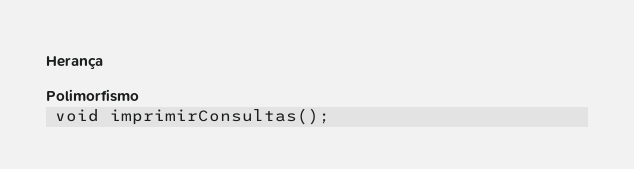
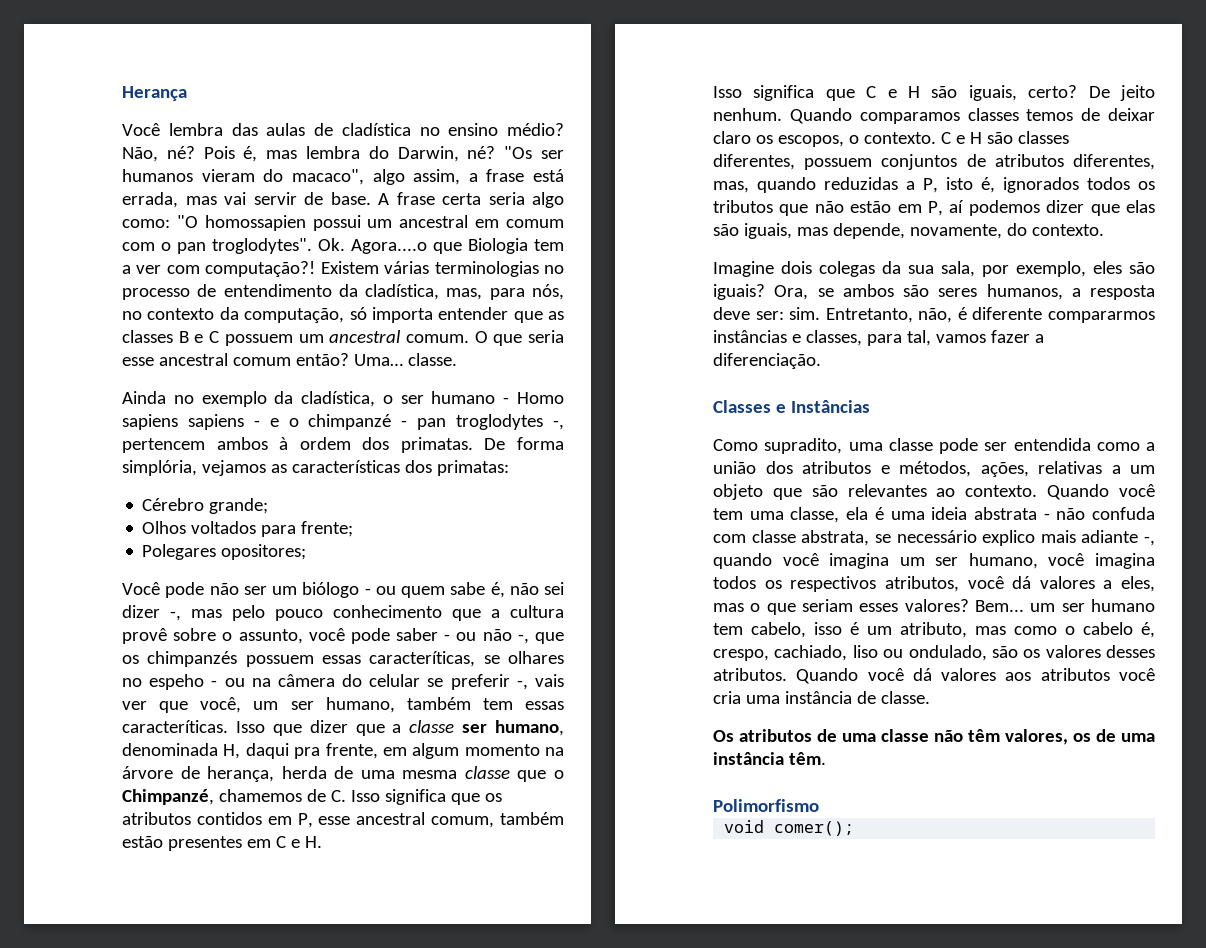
+ Você lembra das aulas de cladística no ensino médio? Não, né? Pois é, mas lembra do Darwin, né? "Os ser humanos vieram do macaco", algo assim, a frase está errada, mas vai servir de base. A frase certa seria algo como: "O homossapien possui um ancestral em comum com o pan troglodytes". Ok. Agora....o que Biologia tem a ver com computação?! Existem várias terminologias no processo de entendimento da cladística, mas, para nós, no contexto da computação, só importa entender que as classes B e C possuem um ancestral comum. O que seria esse ancestral comum então? Uma… classe.
+ Ainda no exemplo da cladística, o ser humano - Homo sapiens sapiens - e o chimpanzé - pan troglodytes -, pertencem ambos à ordem dos primatas. De forma simplória, vejamos as características dos primatas:
+ Cérebro grande;
+ Olhos voltados para frente;
+ Polegares opositores;
+ Você pode não ser um biólogo - ou quem sabe é, não sei dizer -, mas pelo pouco conhecimento que a cultura provê sobre o assunto, você pode saber - ou não -, que os chimpanzés possuem essas caracteríticas, se olhares no espeho - ou na câmera do celular se preferir -, vais ver que você, um ser humano, também tem essas caracteríticas. Isso que dizer que a classe ser humano, denominada H, daqui pra frente, em algum momento na árvore de herança, herda de uma mesma classe que o Chimpanzé, chamemos de C. Isso significa que os atributos contidos em P, esse ancestral comum, também estão presentes em C e H.
+ Isso significa que C e H são iguais, certo? De jeito nenhum. Quando comparamos classes temos de deixar claro os escopos, o contexto. C e H são classes diferentes, possuem conjuntos de atributos diferentes, mas, quando reduzidas a P, isto é, ignorados todos os tributos que não estão em P, aí podemos dizer que elas são iguais, mas depende, novamente, do contexto.
+ Imagine dois colegas da sua sala, por exemplo, eles são iguais? Ora, se ambos são seres humanos, a resposta deve ser: sim. Entretanto, não, é diferente compararmos instâncias e classes, para tal, vamos fazer a diferenciação.
+ Classes e Instâncias
+ Como supradito, uma classe pode ser entendida como a união dos atributos e métodos, ações, relativas a um objeto que são relevantes ao contexto. Quando você tem uma classe, ela é uma ideia abstrata - não confuda com classe abstrata, se necessário explico mais adiante -, quando você imagina um ser humano, você imagina todos os respectivos atributos, você dá valores a eles, mas o que seriam esses valores? Bem... um ser humano tem cabelo, isso é um atributo, mas como o cabelo é, crespo, cachiado, liso ou ondulado, são os valores desses atributos. Quando você dá valores aos atributos você cria uma instância de classe.
+ Os atributos de uma classe não têm valores, os de uma instância têm.
- void imprimirConsultas();
+ void comer();

